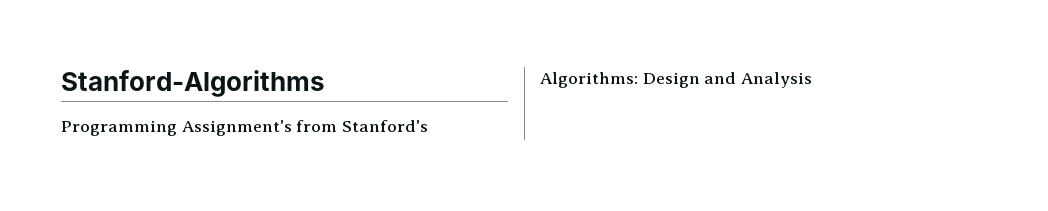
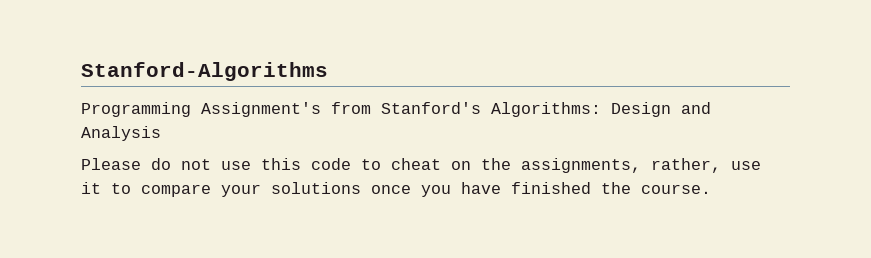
+ Please do not use this code to cheat on the assignments, rather, use it to compare your solutions once you have finished the course.

